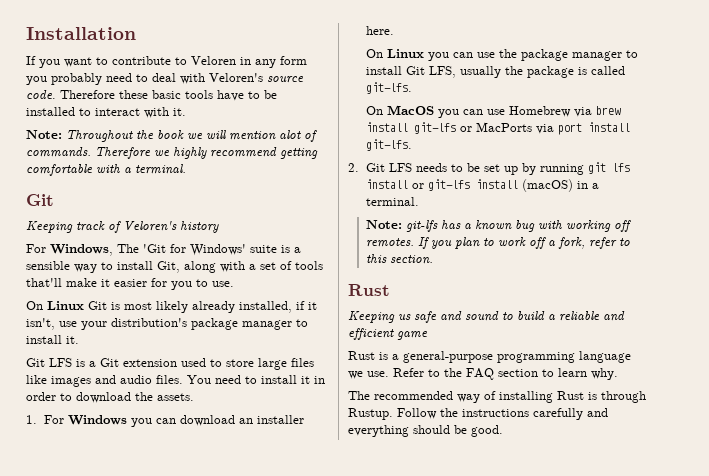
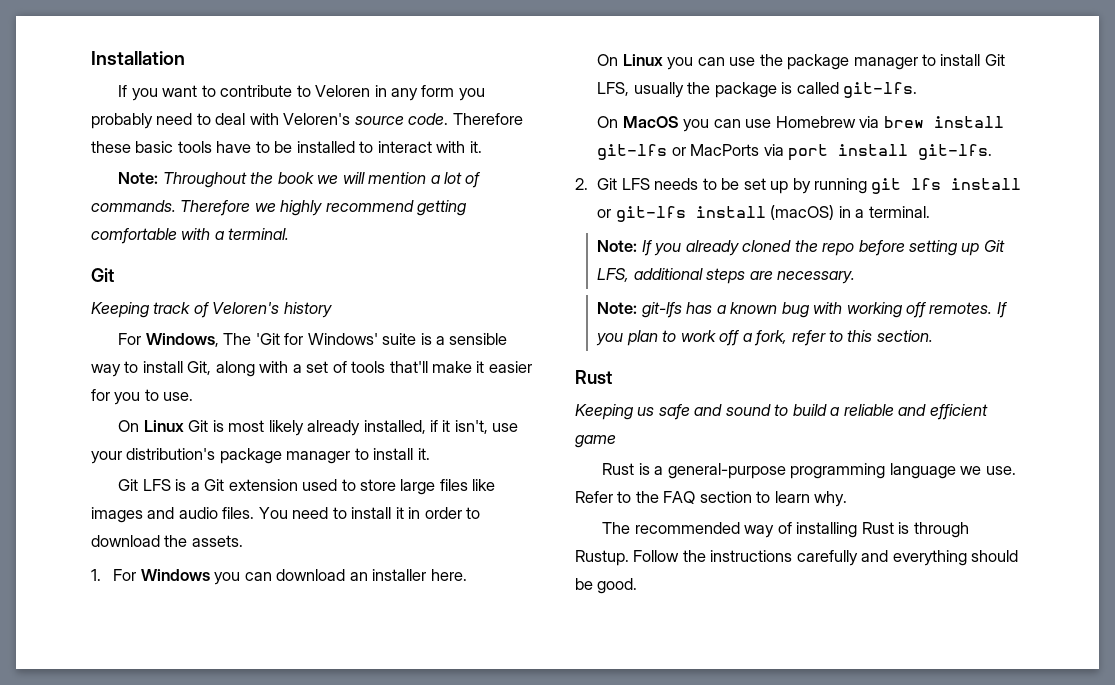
- Note: Throughout the book we will mention alot of commands.
+ Note: Throughout the book we will mention a lot of commands.
+ Note: If you already cloned the repo before setting up Git LFS, additional steps are necessary.

